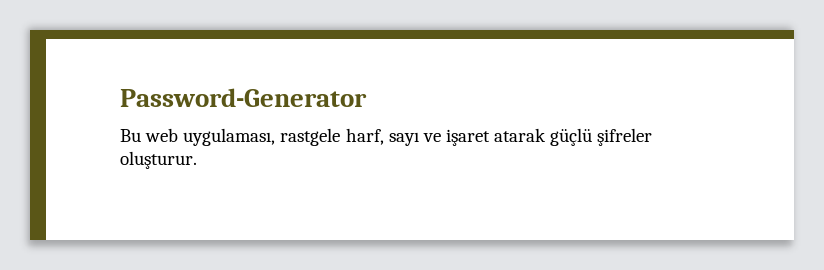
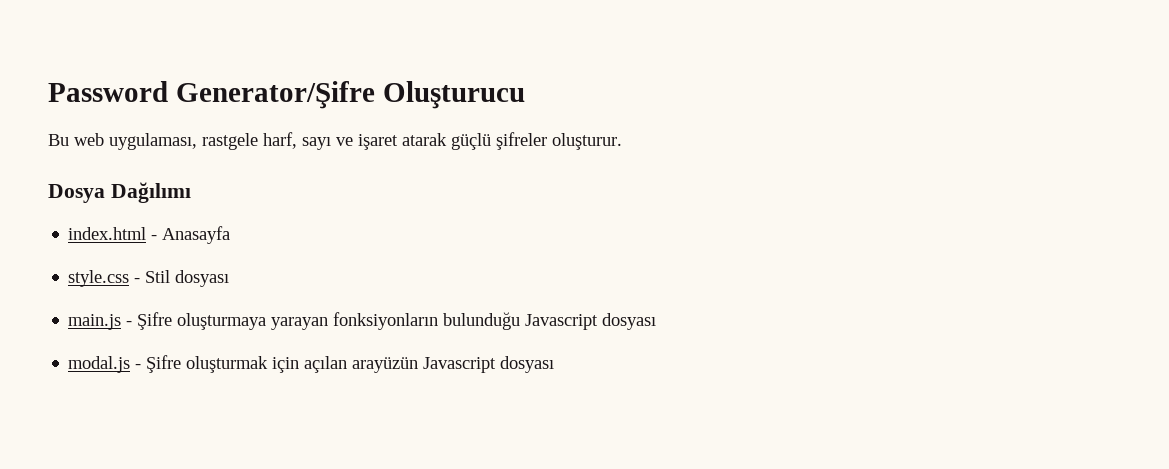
- Password-Generator
+ Password Generator/Şifre Oluşturucu
+ Dosya Dağılımı
+ index.html - Anasayfa
+ style.css - Stil dosyası
+ main.js - Şifre oluşturmaya yarayan fonksiyonların bulunduğu Javascript dosyası
+ modal.js - Şifre oluşturmak için açılan arayüzün Javascript dosyası

